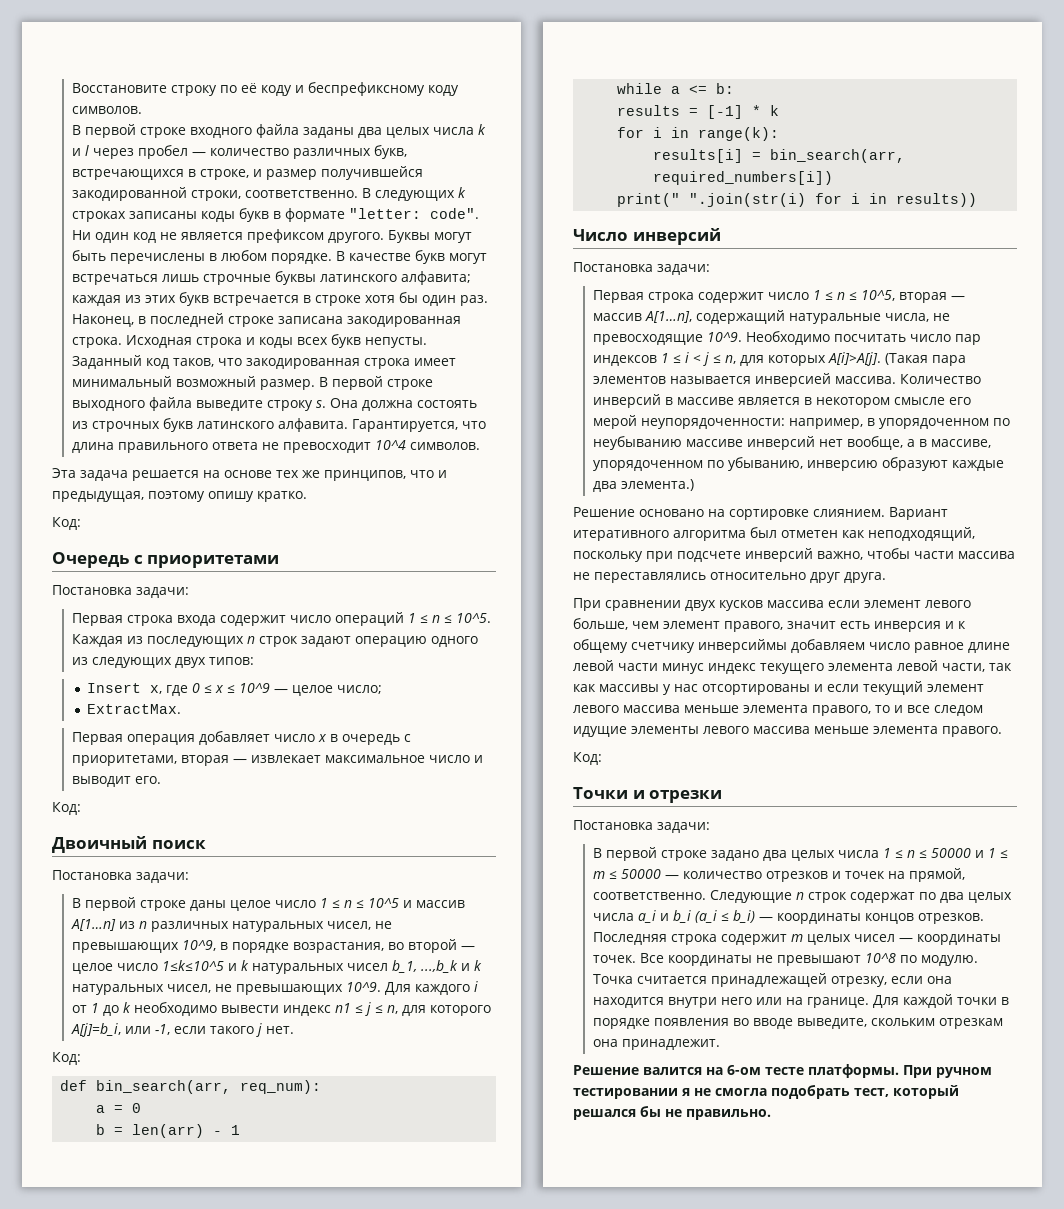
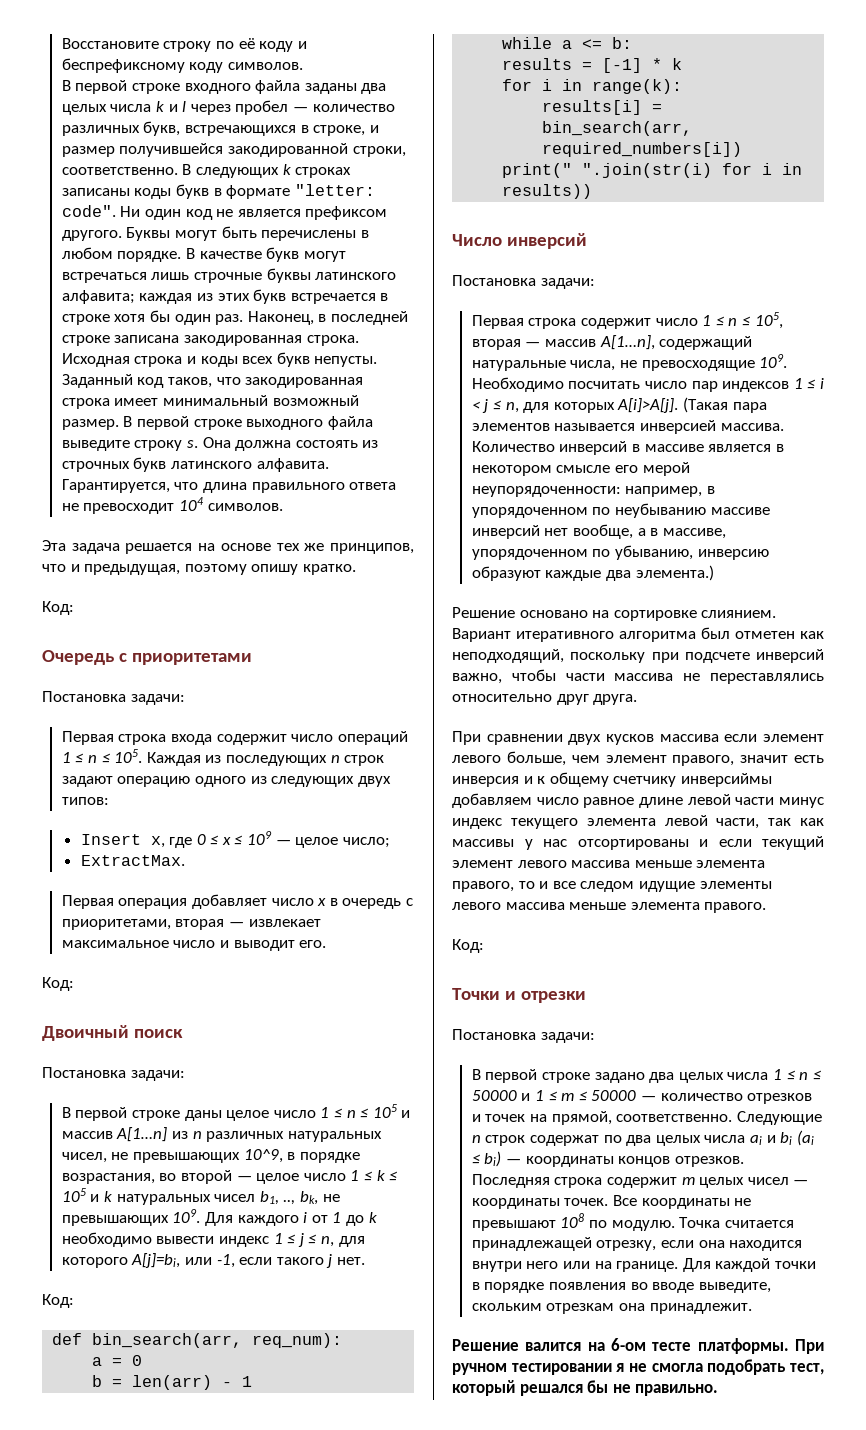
- Гарантируется, что длина правильного ответа не превосходит 10^4 символов.
+ Гарантируется, что длина правильного ответа не превосходит 104 символов.
- Первая строка входа содержит число операций 1 ≤ n ≤ 10^5. Каждая из последующих n строк задают операцию одного из следующих двух типов:
+ Первая строка входа содержит число операций 1 ≤ n ≤ 105. Каждая из последующих n строк задают операцию одного из следующих двух типов:
- Insert x, где 0 ≤ x ≤ 10^9 — целое число;
+ Insert x, где 0 ≤ x ≤ 109 — целое число;
- В первой строке даны целое число 1 ≤ n ≤ 10^5 и массив A[1…n] из n различных натуральных чисел, не превышающих 10^9, в порядке возрастания, во второй — целое число 1≤k≤10^5 и k натуральных чисел b_1, ...,b_k и k натуральных чисел, не превышающих 10^9. Для каждого i от 1 до k необходимо вывести индекс n1 ≤ j ≤ n, для которого A[j]=b_i, или -1, если такого j нет.
+ В первой строке даны целое число 1 ≤ n ≤ 105 и массив A[1…n] из n различных натуральных чисел, не превышающих 10^9, в порядке возрастания, во второй — целое число 1 ≤ k ≤ 105 и k натуральных чисел b1, .., bk, не превышающих 109. Для каждого i от 1 до k необходимо вывести индекс 1 ≤ j ≤ n, для которого A[j]=bi, или -1, если такого j нет.
- Первая строка содержит число 1 ≤ n ≤ 10^5, вторая — массив A[1…n], содержащий натуральные числа, не превосходящие 10^9. Необходимо посчитать число пар индексов 1 ≤ i < j ≤ n, для которых A[i]>A[j].
+ Первая строка содержит число 1 ≤ n ≤ 105, вторая — массив A[1…n], содержащий натуральные числа, не превосходящие 109. Необходимо посчитать число пар индексов 1 ≤ i < j ≤ n, для которых A[i]>A[j].
- Следующие n строк содержат по два целых числа a_i и b_i (a_i ≤ b_i) — координаты концов отрезков.
+ Следующие n строк содержат по два целых числа ai и bi (ai ≤ bi) — координаты концов отрезков.
- Все координаты не превышают 10^8 по модулю.
+ Все координаты не превышают 108 по модулю.

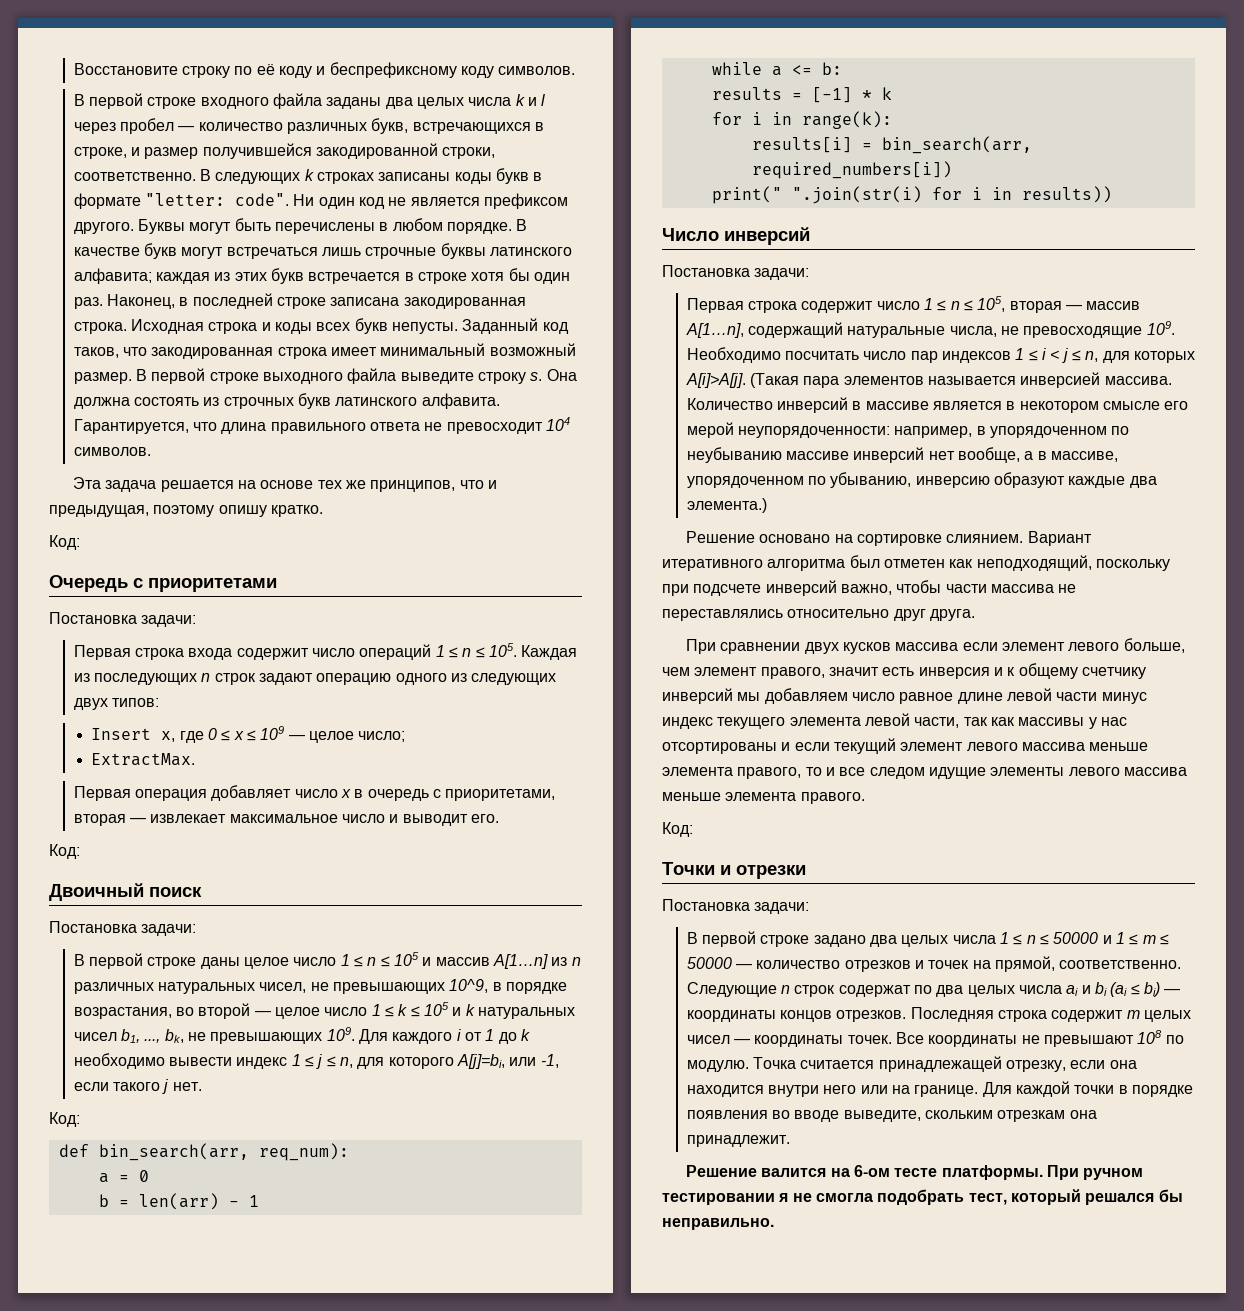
- В первой строке даны целое число 1 ≤ n ≤ 105 и массив A[1…n] из n различных натуральных чисел, не превышающих 10^9, в порядке возрастания, во второй — целое число 1 ≤ k ≤ 105 и k натуральных чисел b1, .., bk, не превышающих 109. Для каждого i от 1 до k необходимо вывести индекс 1 ≤ j ≤ n, для которого A[j]=bi, или -1, если такого j нет.
+ В первой строке даны целое число 1 ≤ n ≤ 105 и массив A[1…n] из n различных натуральных чисел, не превышающих 10^9, в порядке возрастания, во второй — целое число 1 ≤ k ≤ 105 и k натуральных чисел b1, ..., bk, не превышающих 109. Для каждого i от 1 до k необходимо вывести индекс 1 ≤ j ≤ n, для которого A[j]=bi, или -1, если такого j нет.
- При сравнении двух кусков массива если элемент левого больше, чем элемент правого, значит есть инверсия и к общему счетчику инверсиймы добавляем число равное длине левой части минус индекс текущего элемента левой части, так как массивы у нас отсортированы и если текущий элемент левого массива меньше элемента правого, то и все следом идущие элементы левого массива меньше элемента правого.
+ При сравнении двух кусков массива если элемент левого больше, чем элемент правого, значит есть инверсия и к общему счетчику инверсий мы добавляем число равное длине левой части минус индекс текущего элемента левой части, так как массивы у нас отсортированы и если текущий элемент левого массива меньше элемента правого, то и все следом идущие элементы левого массива меньше элемента правого.
- При ручном тестировании я не смогла подобрать тест, который решался бы не правильно.
+ При ручном тестировании я не смогла подобрать тест, который решался бы неправильно.

